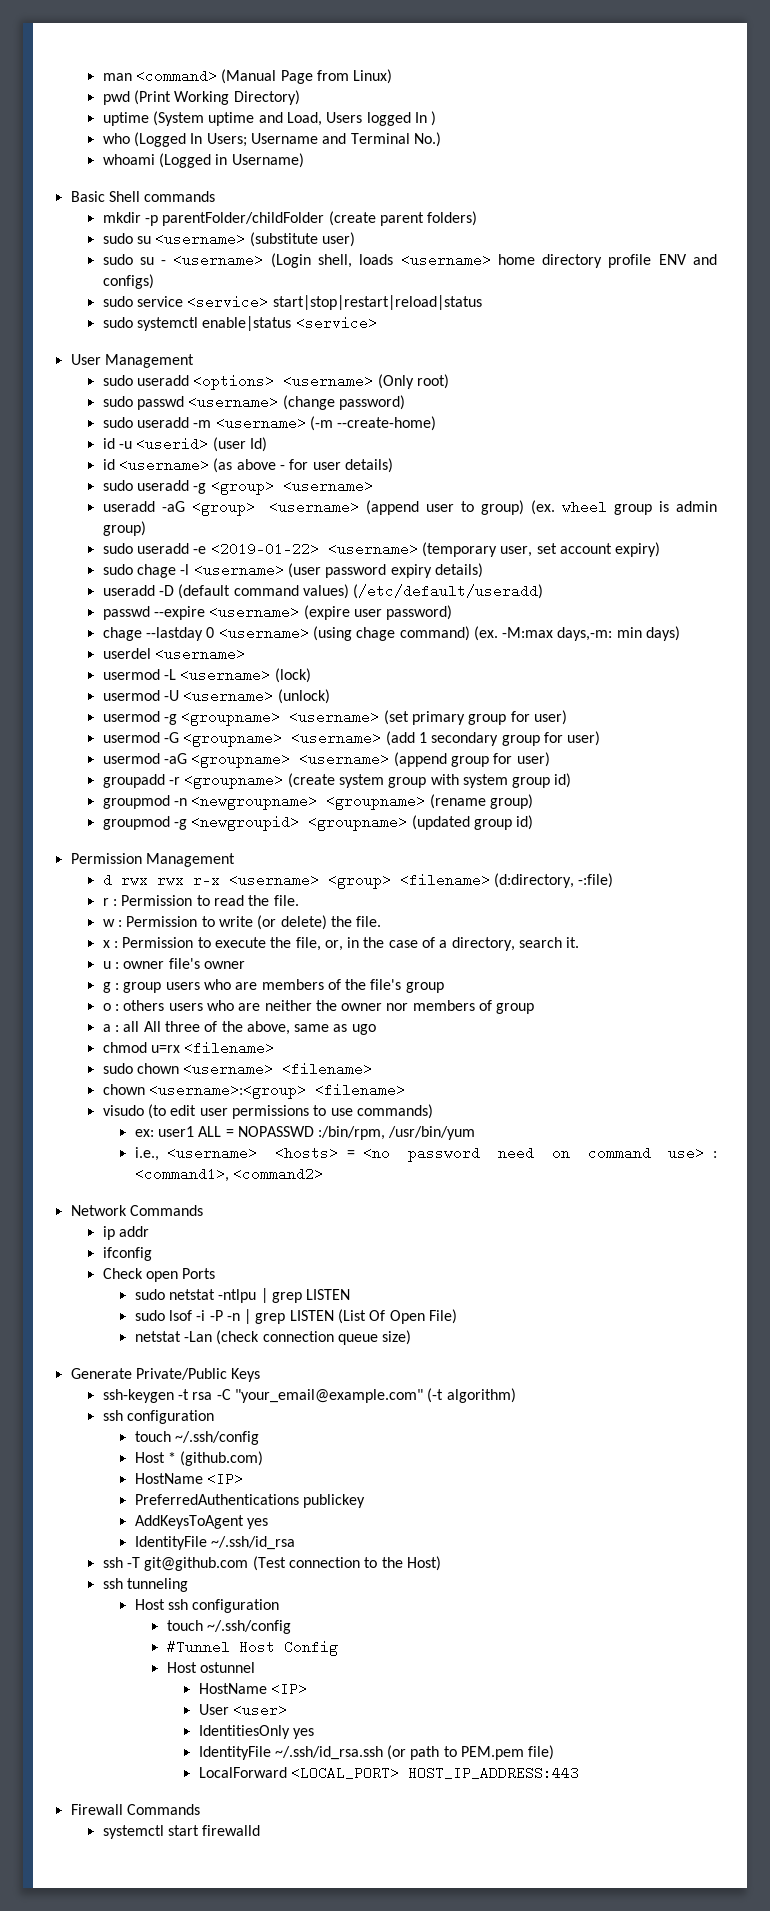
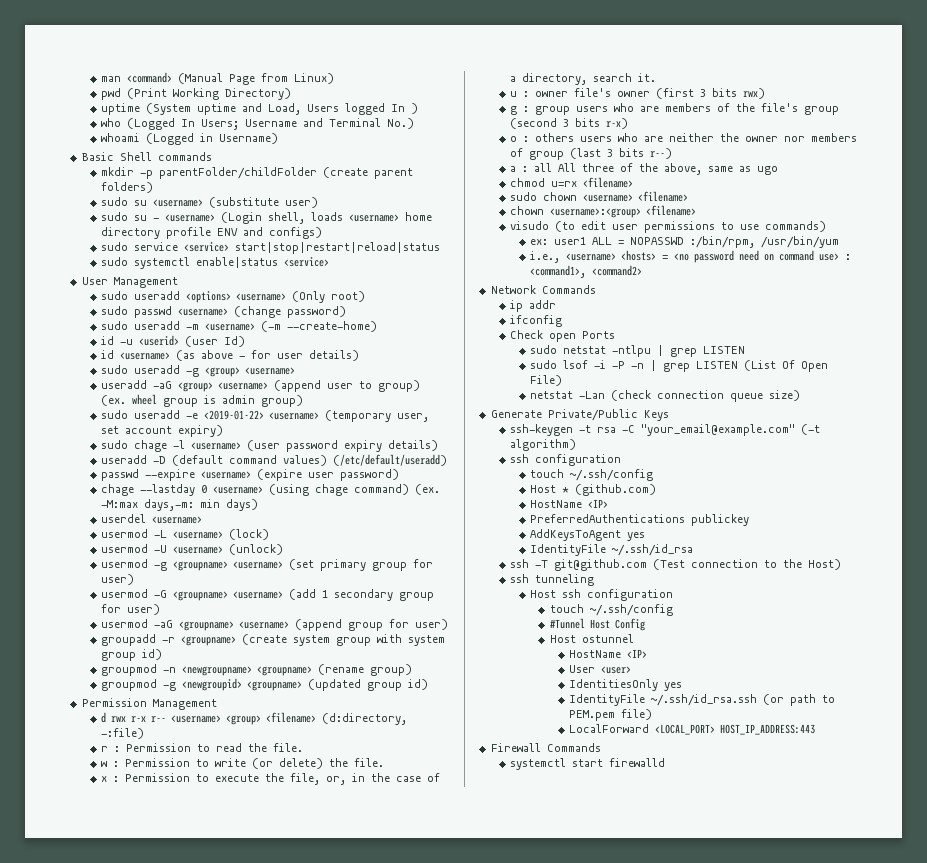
- d rwx rwx r-x <username> <group> <filename> (d:directory, -:file)
+ d rwx r-x r-- <username> <group> <filename> (d:directory, -:file)
- u : owner file's owner
+ u : owner file's owner (first 3 bits rwx)
- g : group users who are members of the file's group
+ g : group users who are members of the file's group (second 3 bits r-x)
- o : others users who are neither the owner nor members of group
+ o : others users who are neither the owner nor members of group (last 3 bits r--)

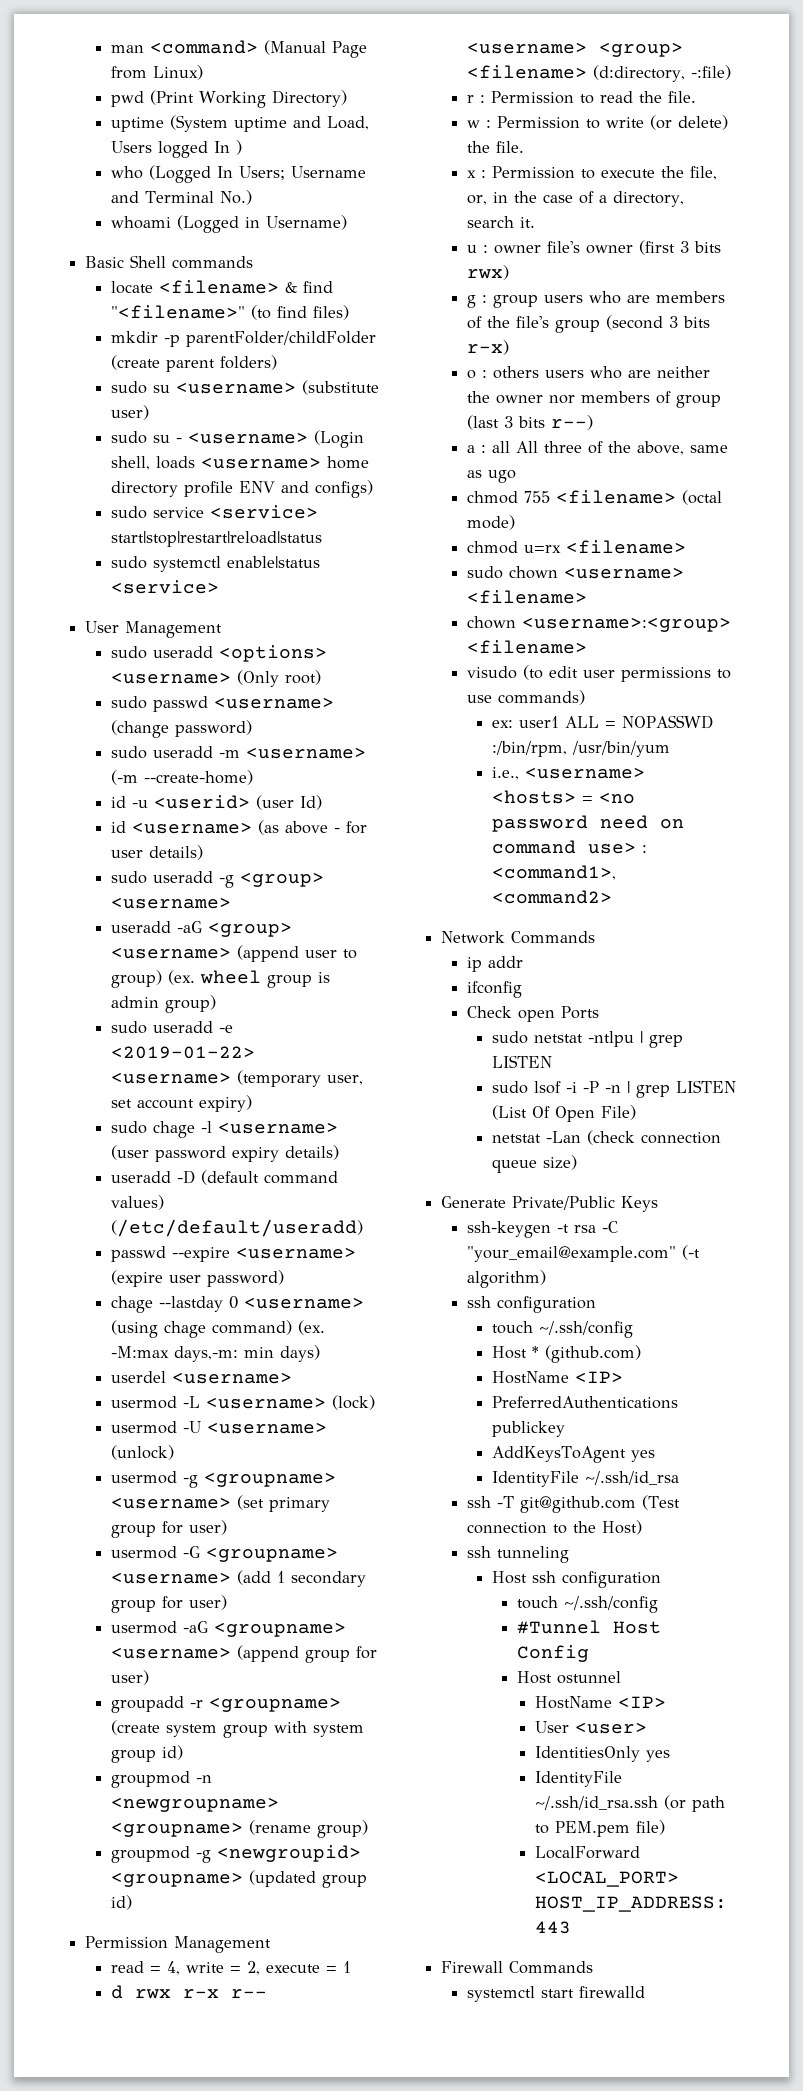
+ locate <filename> & find "<filename>" (to find files)
+ read = 4, write = 2, execute = 1
+ chmod 755 <filename> (octal mode)

